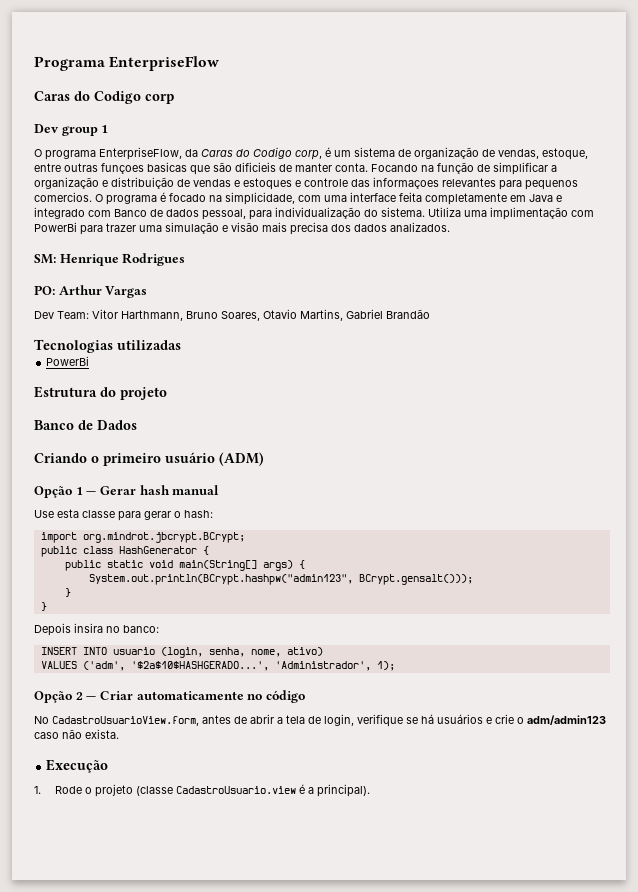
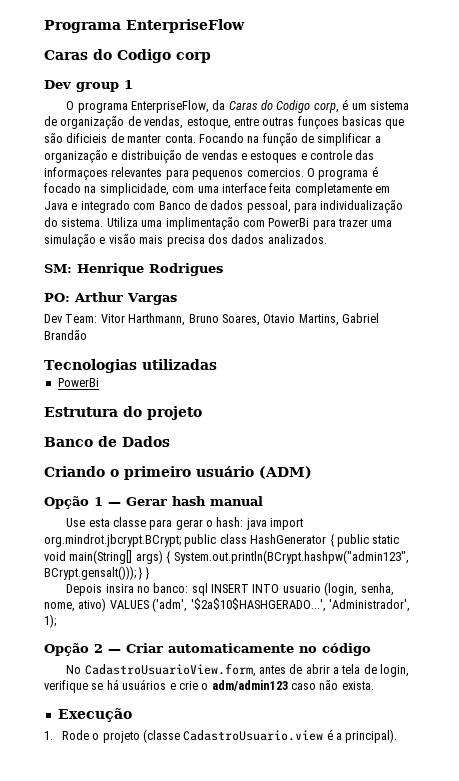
- Use esta classe para gerar o hash:
- import org.mindrot.jbcrypt.BCrypt;
- public class HashGenerator {
- public static void main(String[] args) {
- System.out.println(BCrypt.hashpw("admin123", BCrypt.gensalt()));
- }
- }
+ Use esta classe para gerar o hash: java import org.mindrot.jbcrypt.BCrypt; public class HashGenerator { public static void main(String[] args) { System.out.println(BCrypt.hashpw("admin123", BCrypt.gensalt())); } }
- Depois insira no banco:
- INSERT INTO usuario (login, senha, nome, ativo)
- VALUES ('adm', '$2a$10$HASHGERADO...', 'Administrador', 1);
+ Depois insira no banco: sql INSERT INTO usuario (login, senha, nome, ativo) VALUES ('adm', '$2a$10$HASHGERADO...', 'Administrador', 1);

